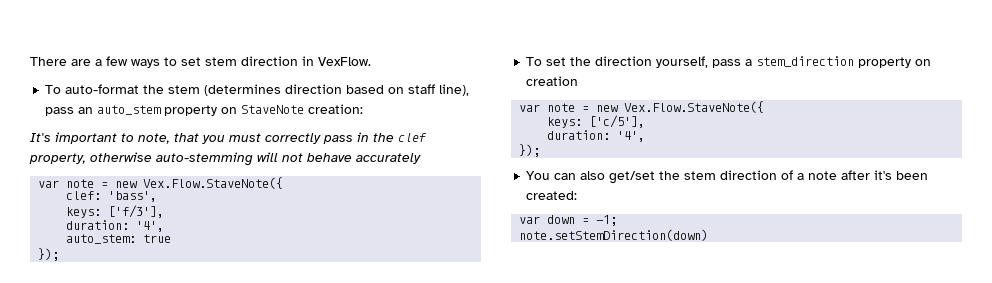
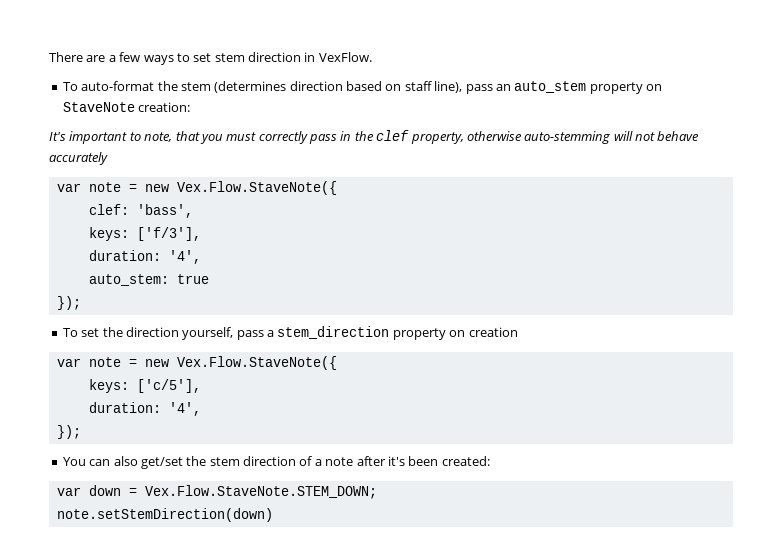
- var down = -1;
+ var down = Vex.Flow.StaveNote.STEM_DOWN;

